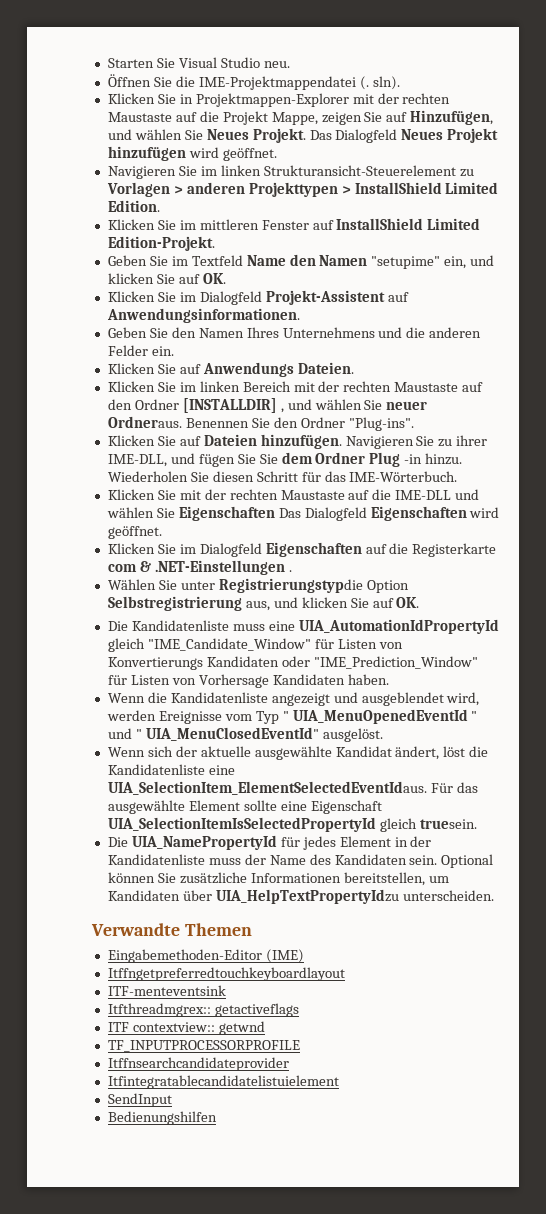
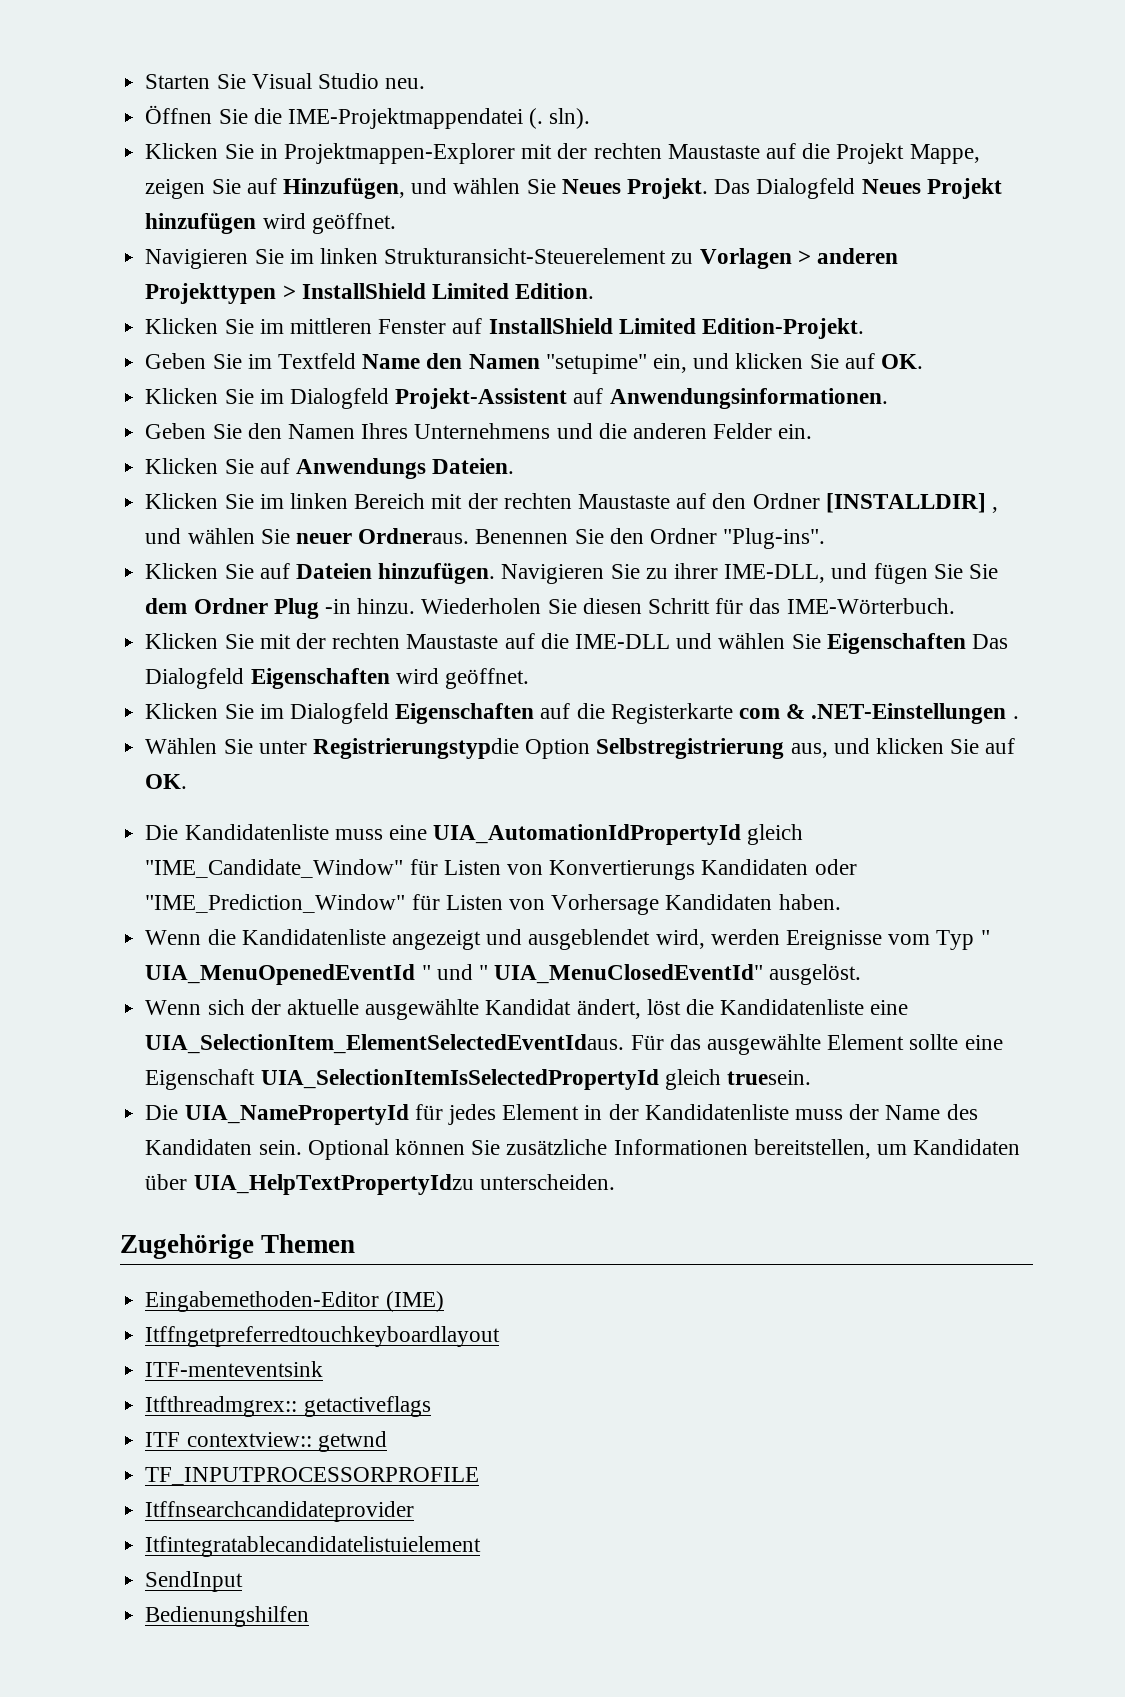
- Verwandte Themen
+ Zugehörige Themen

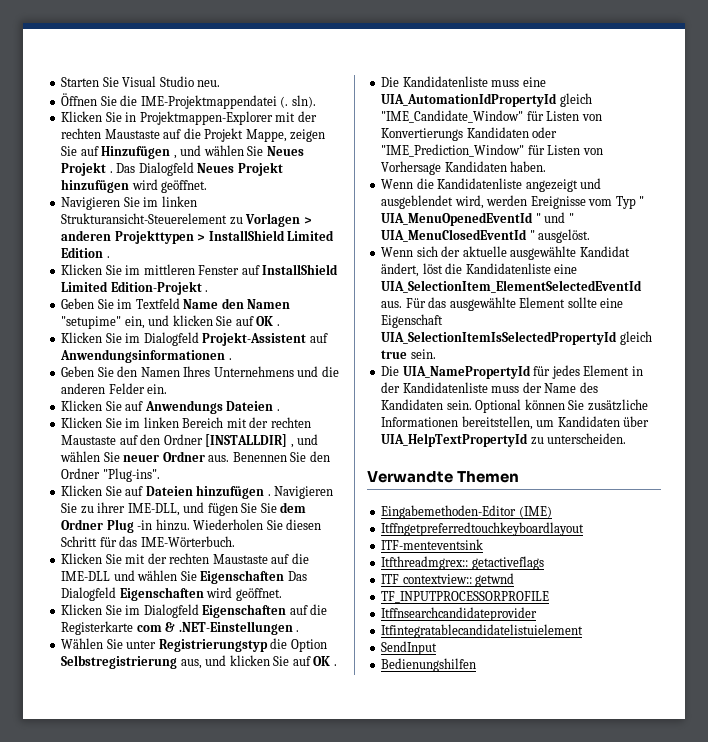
- Klicken Sie in Projektmappen-Explorer mit der rechten Maustaste auf die Projekt Mappe, zeigen Sie auf Hinzufügen, und wählen Sie Neues Projekt.
+ Klicken Sie in Projektmappen-Explorer mit der rechten Maustaste auf die Projekt Mappe, zeigen Sie auf Hinzufügen , und wählen Sie Neues Projekt .
- Navigieren Sie im linken Strukturansicht-Steuerelement zu Vorlagen > anderen Projekttypen > InstallShield Limited Edition.
+ Navigieren Sie im linken Strukturansicht-Steuerelement zu Vorlagen > anderen Projekttypen > InstallShield Limited Edition .
- Klicken Sie im mittleren Fenster auf InstallShield Limited Edition-Projekt.
+ Klicken Sie im mittleren Fenster auf InstallShield Limited Edition-Projekt .
- Geben Sie im Textfeld Name den Namen "setupime" ein, und klicken Sie auf OK.
+ Geben Sie im Textfeld Name den Namen "setupime" ein, und klicken Sie auf OK .
- Klicken Sie im Dialogfeld Projekt-Assistent auf Anwendungsinformationen.
+ Klicken Sie im Dialogfeld Projekt-Assistent auf Anwendungsinformationen .
- Klicken Sie auf Anwendungs Dateien.
+ Klicken Sie auf Anwendungs Dateien .
- Klicken Sie im linken Bereich mit der rechten Maustaste auf den Ordner [INSTALLDIR] , und wählen Sie neuer Ordneraus.
+ Klicken Sie im linken Bereich mit der rechten Maustaste auf den Ordner [INSTALLDIR] , und wählen Sie neuer Ordner aus.
- Klicken Sie auf Dateien hinzufügen.
+ Klicken Sie auf Dateien hinzufügen .
- Wählen Sie unter Registrierungstypdie Option Selbstregistrierung aus, und klicken Sie auf OK.
+ Wählen Sie unter Registrierungstyp die Option Selbstregistrierung aus, und klicken Sie auf OK .
- Wenn die Kandidatenliste angezeigt und ausgeblendet wird, werden Ereignisse vom Typ " UIA_MenuOpenedEventId " und " UIA_MenuClosedEventId" ausgelöst.
+ Wenn die Kandidatenliste angezeigt und ausgeblendet wird, werden Ereignisse vom Typ " UIA_MenuOpenedEventId " und " UIA_MenuClosedEventId " ausgelöst.
- Wenn sich der aktuelle ausgewählte Kandidat ändert, löst die Kandidatenliste eine UIA_SelectionItem_ElementSelectedEventIdaus.
+ Wenn sich der aktuelle ausgewählte Kandidat ändert, löst die Kandidatenliste eine UIA_SelectionItem_ElementSelectedEventId aus.
- Für das ausgewählte Element sollte eine Eigenschaft UIA_SelectionItemIsSelectedPropertyId gleich truesein.
+ Für das ausgewählte Element sollte eine Eigenschaft UIA_SelectionItemIsSelectedPropertyId gleich true sein.
- Optional können Sie zusätzliche Informationen bereitstellen, um Kandidaten über UIA_HelpTextPropertyIdzu unterscheiden.
+ Optional können Sie zusätzliche Informationen bereitstellen, um Kandidaten über UIA_HelpTextPropertyId zu unterscheiden.
- Zugehörige Themen
+ Verwandte Themen

